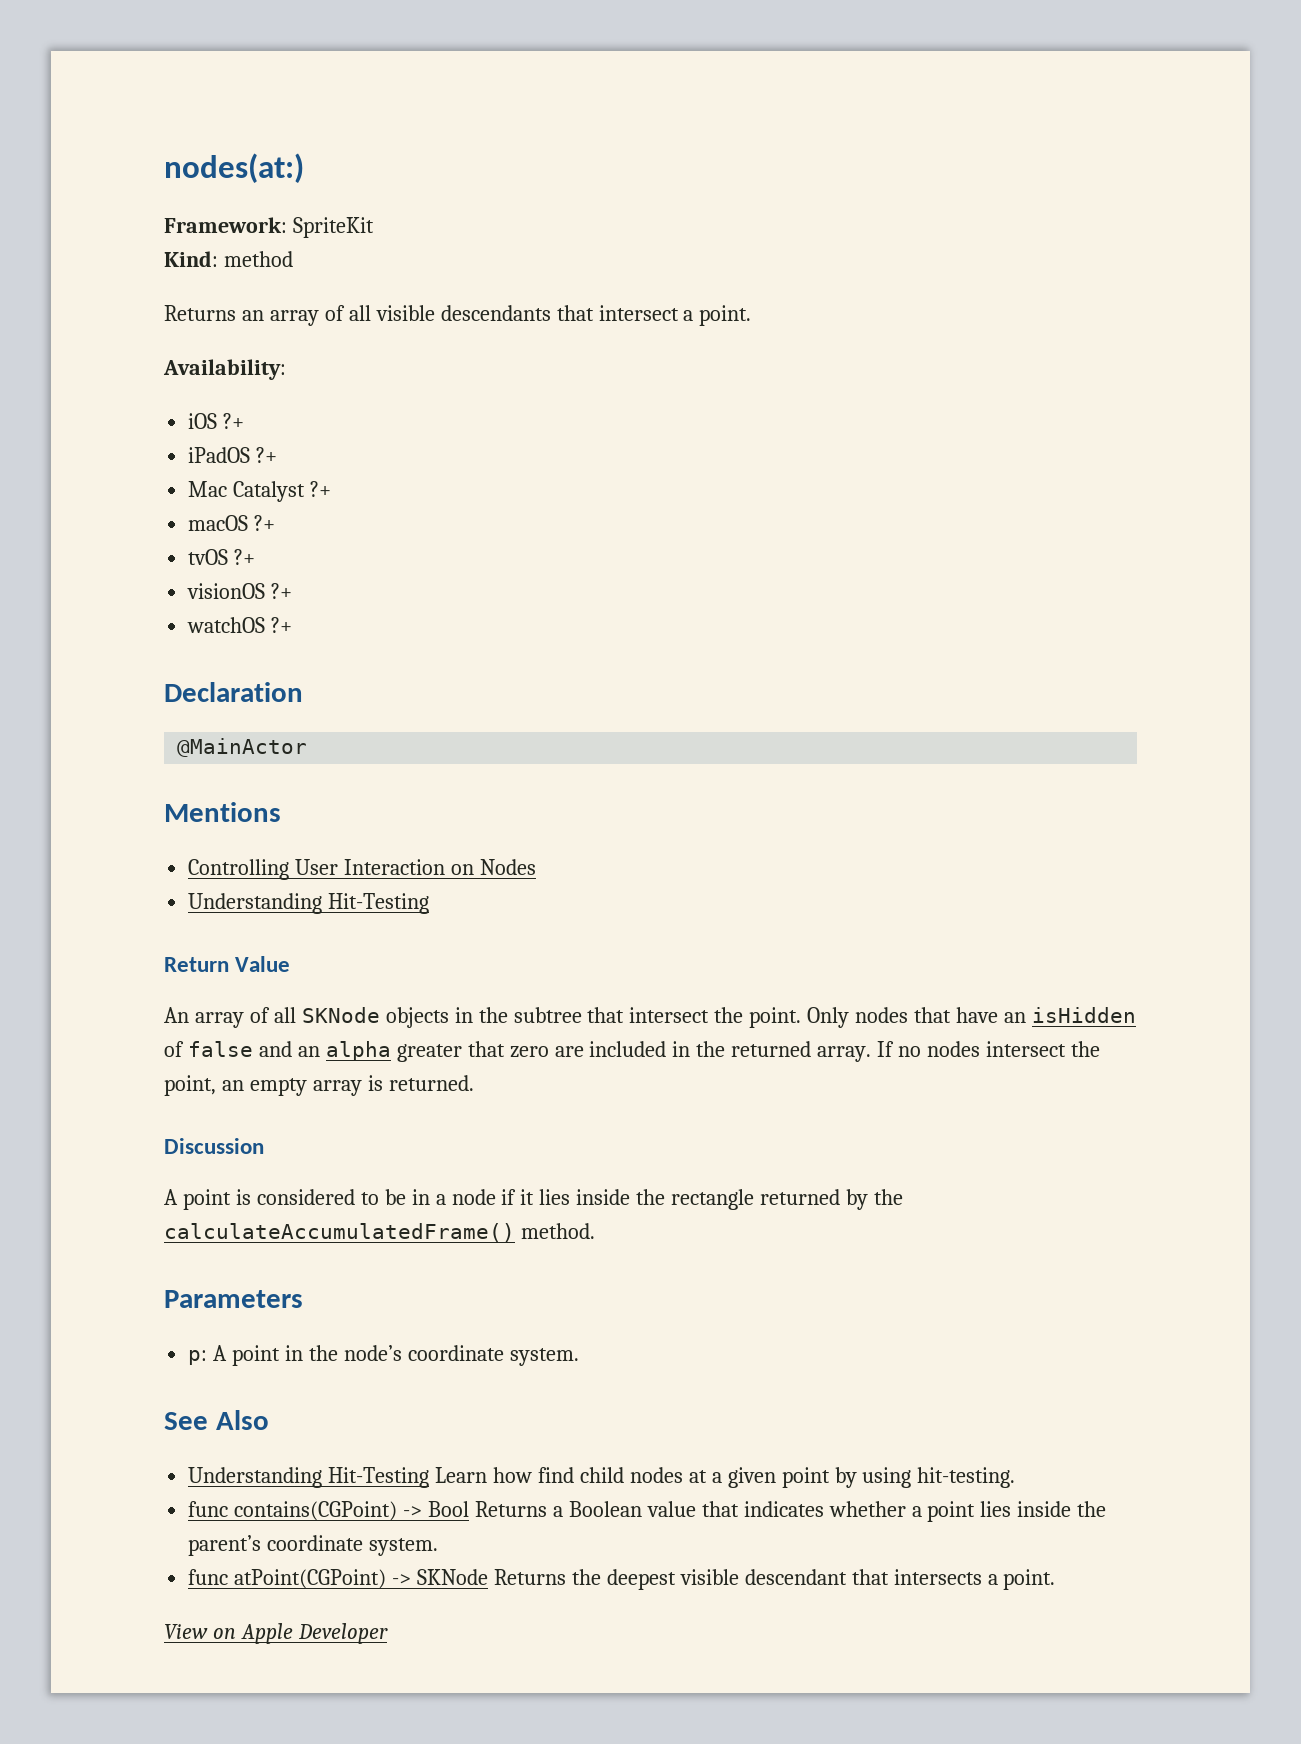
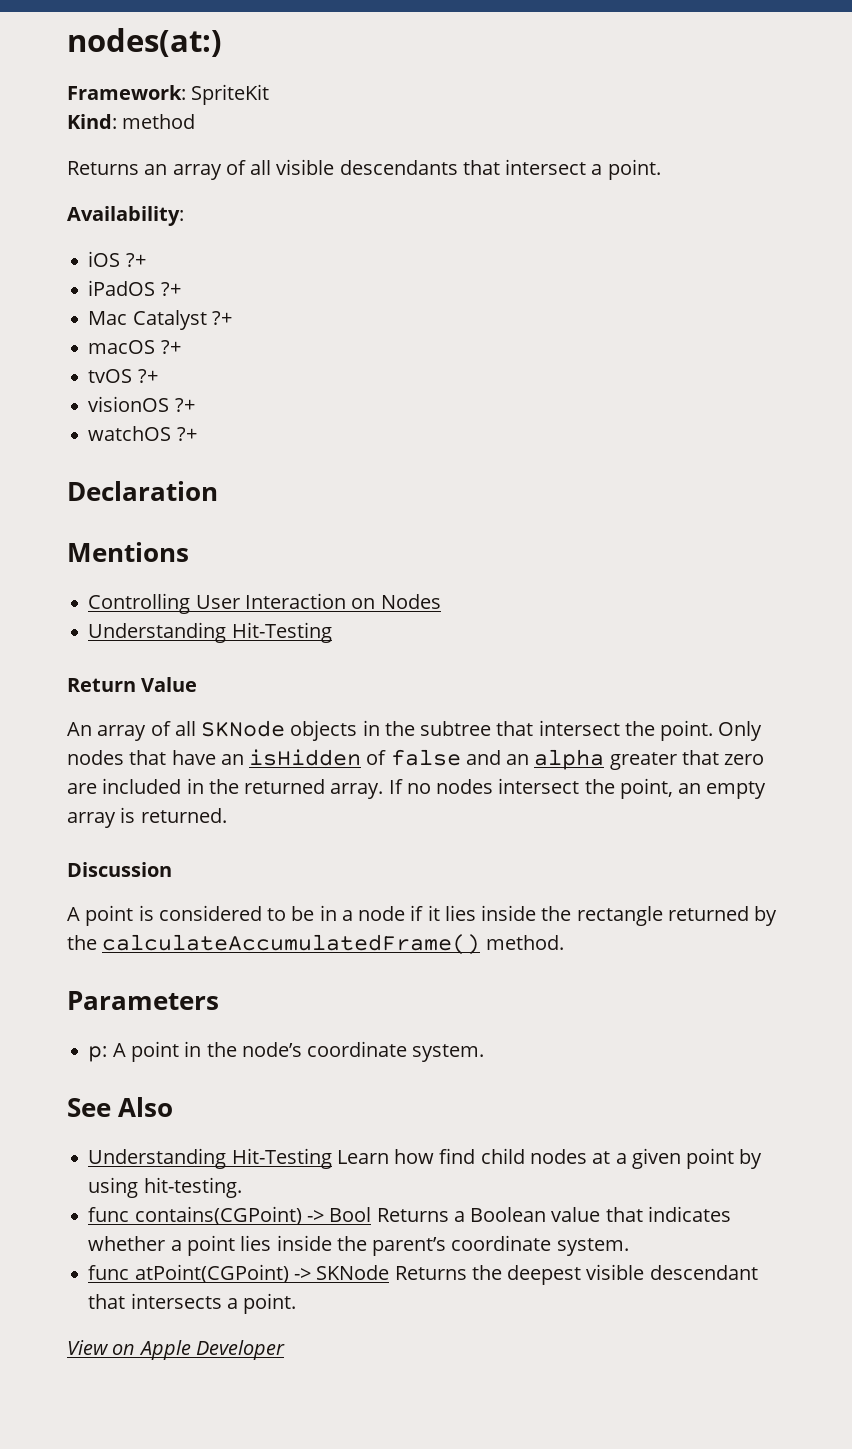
- @MainActor

